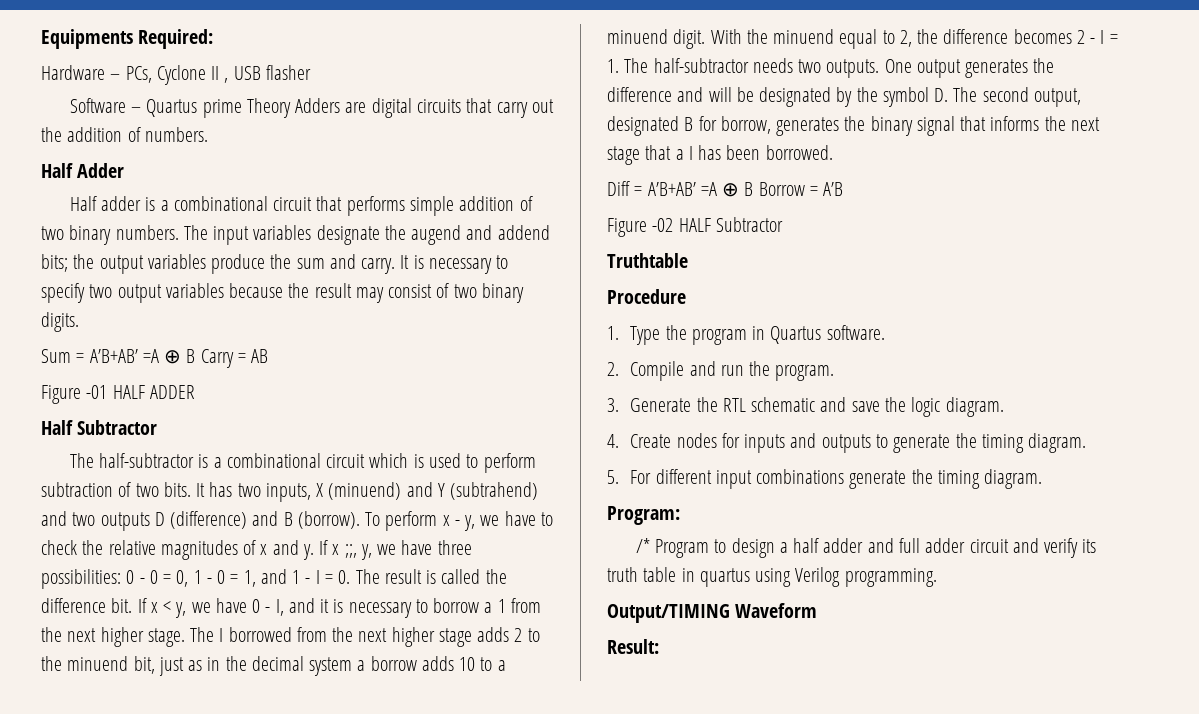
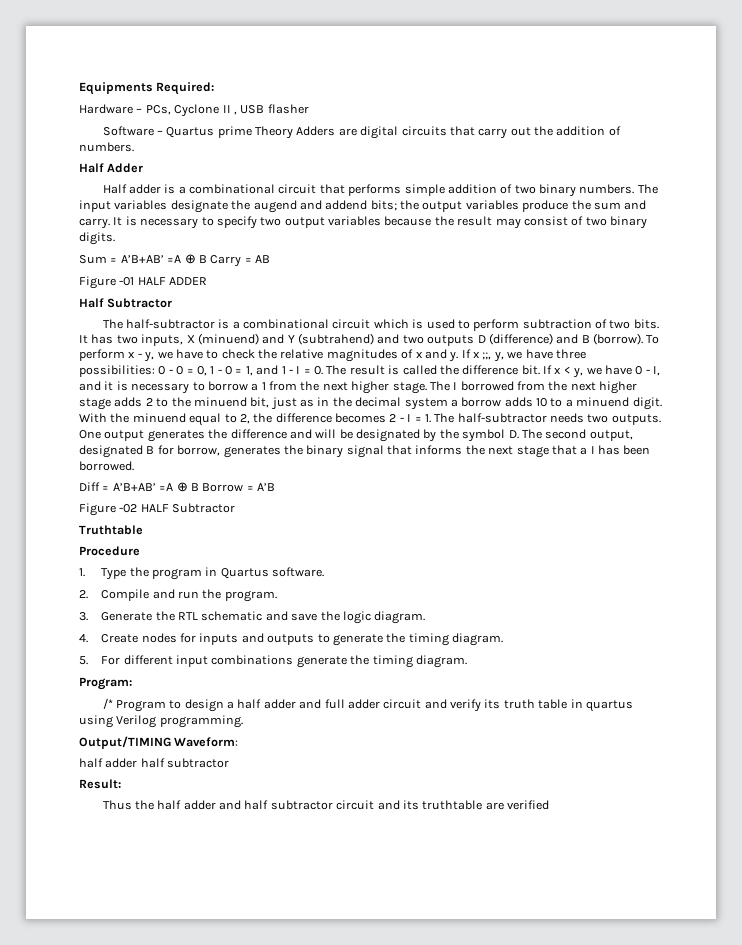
- Output/TIMING Waveform
+ Output/TIMING Waveform:
+ half adder half subtractor
  Result:
+ Thus the half adder and half subtractor circuit and its truthtable are verified

